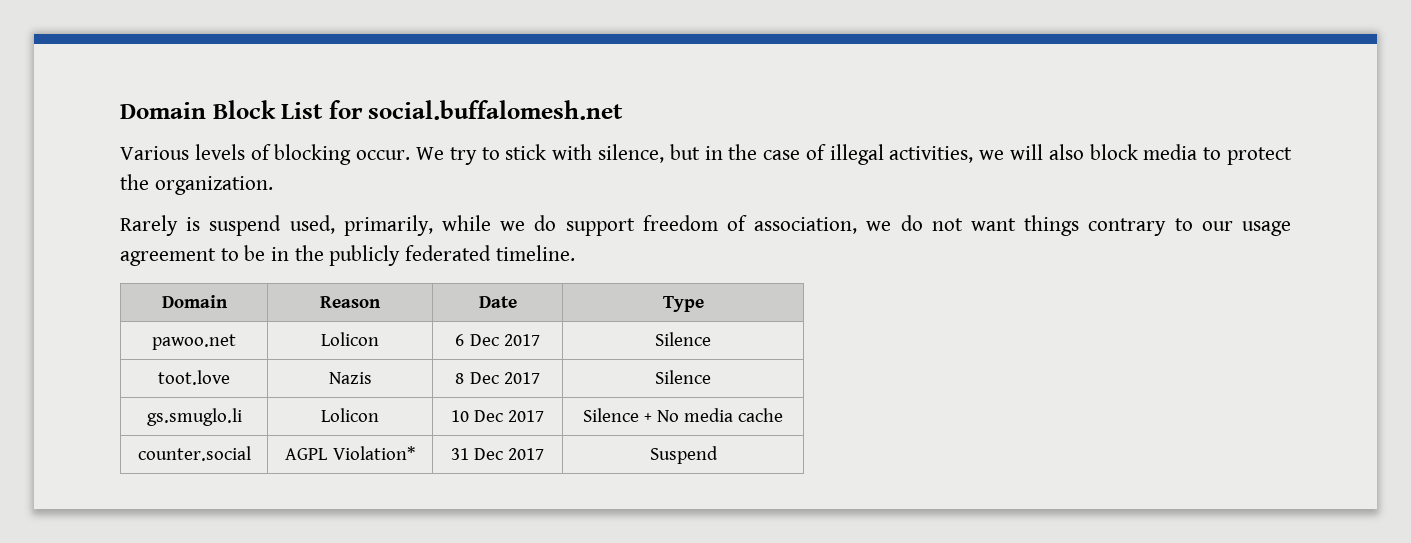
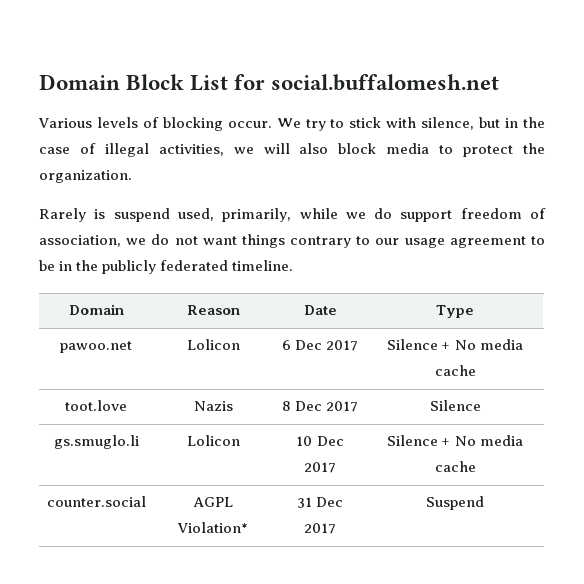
- pawoo.net | Lolicon | 6 Dec 2017 | Silence
+ pawoo.net | Lolicon | 6 Dec 2017 | Silence + No media cache

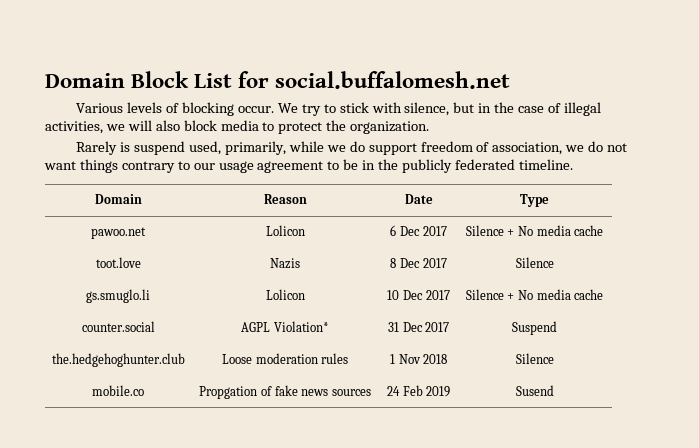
+ the.hedgehoghunter.club | Loose moderation rules | 1 Nov 2018 | Silence
+ mobile.co | Propgation of fake news sources | 24 Feb 2019 | Susend

